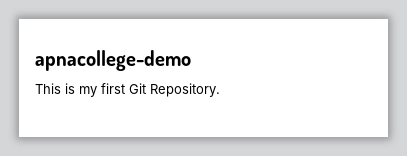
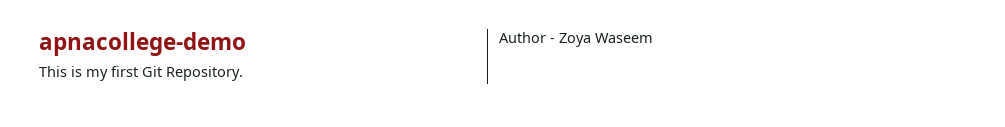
+ Author - Zoya Waseem

